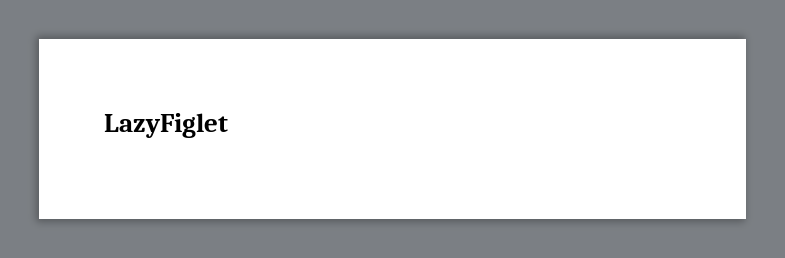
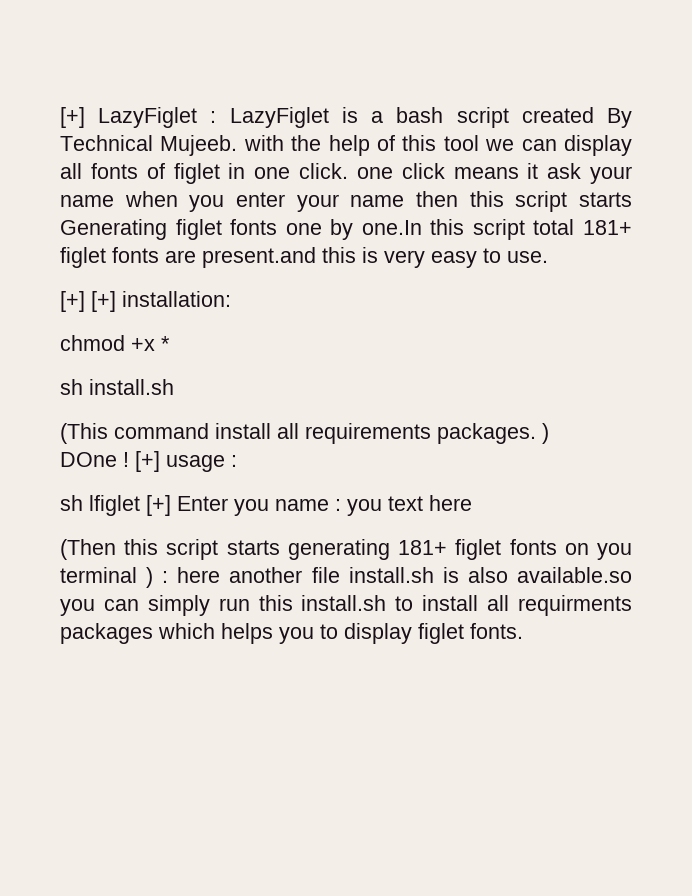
- LazyFiglet
+ [+] LazyFiglet : LazyFiglet is a bash script created By Technical Mujeeb. with the help of this tool we can display all fonts of figlet in one click. one click means it ask your name when you enter your name then this script starts Generating figlet fonts one by one.In this script total 181+ figlet fonts are present.and this is very easy to use.
+ [+] [+] installation:
+ chmod +x *
+ sh install.sh
+ (This command install all requirements packages. )
+ DOne ! [+] usage :
+ sh lfiglet [+] Enter you name : you text here
+ (Then this script starts generating 181+ figlet fonts on you terminal ) : here another file install.sh is also available.so you can simply run this install.sh to install all requirments packages which helps you to display figlet fonts.

